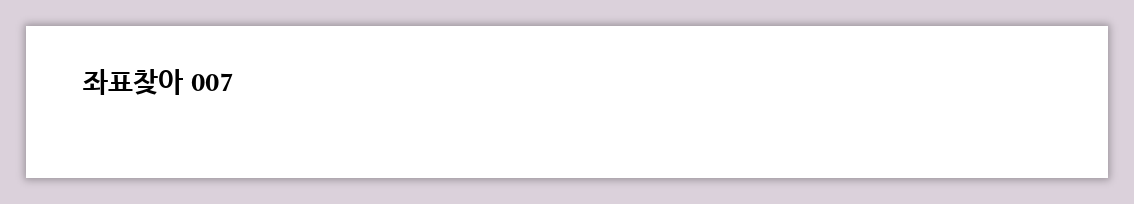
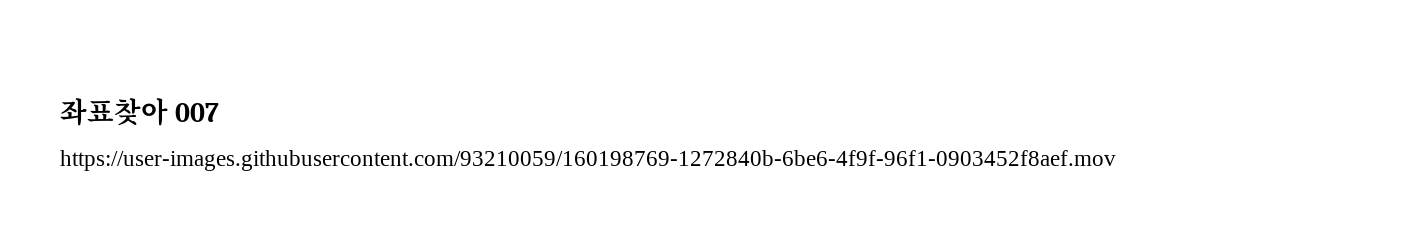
+ https://user-images.githubusercontent.com/93210059/160198769-1272840b-6be6-4f9f-96f1-0903452f8aef.mov

